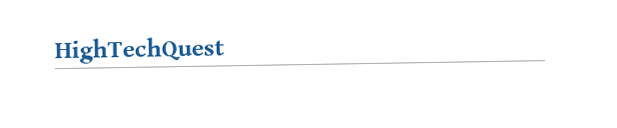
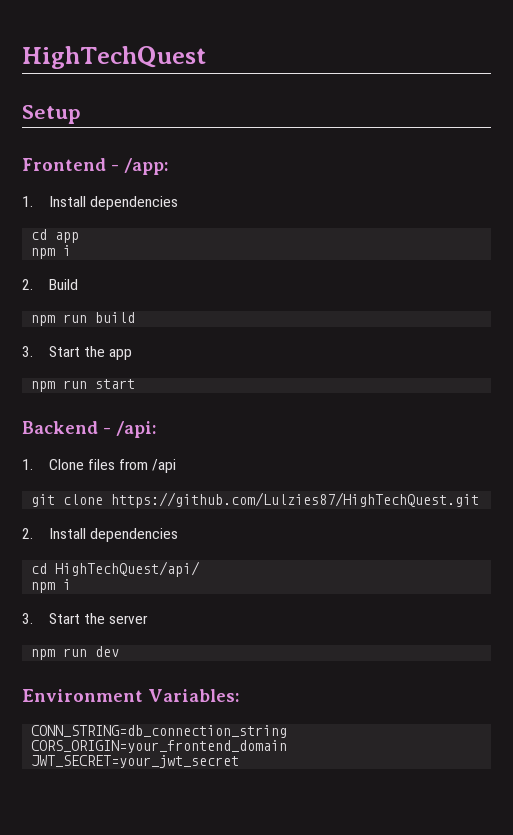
+ Setup
+ Frontend - /app:
+ 1. Install dependencies
+ cd app
+ npm i
+ 2. Build
+ npm run build
+ 3. Start the app
+ npm run start
+ Backend - /api:
+ 1. Clone files from /api
+ git clone https://github.com/Lulzies87/HighTechQuest.git
+ 2. Install dependencies
+ cd HighTechQuest/api/
+ npm i
+ 3. Start the server
+ npm run dev
+ Environment Variables:
+ CONN_STRING=db_connection_string CORS_ORIGIN=your_frontend_domain JWT_SECRET=your_jwt_secret

